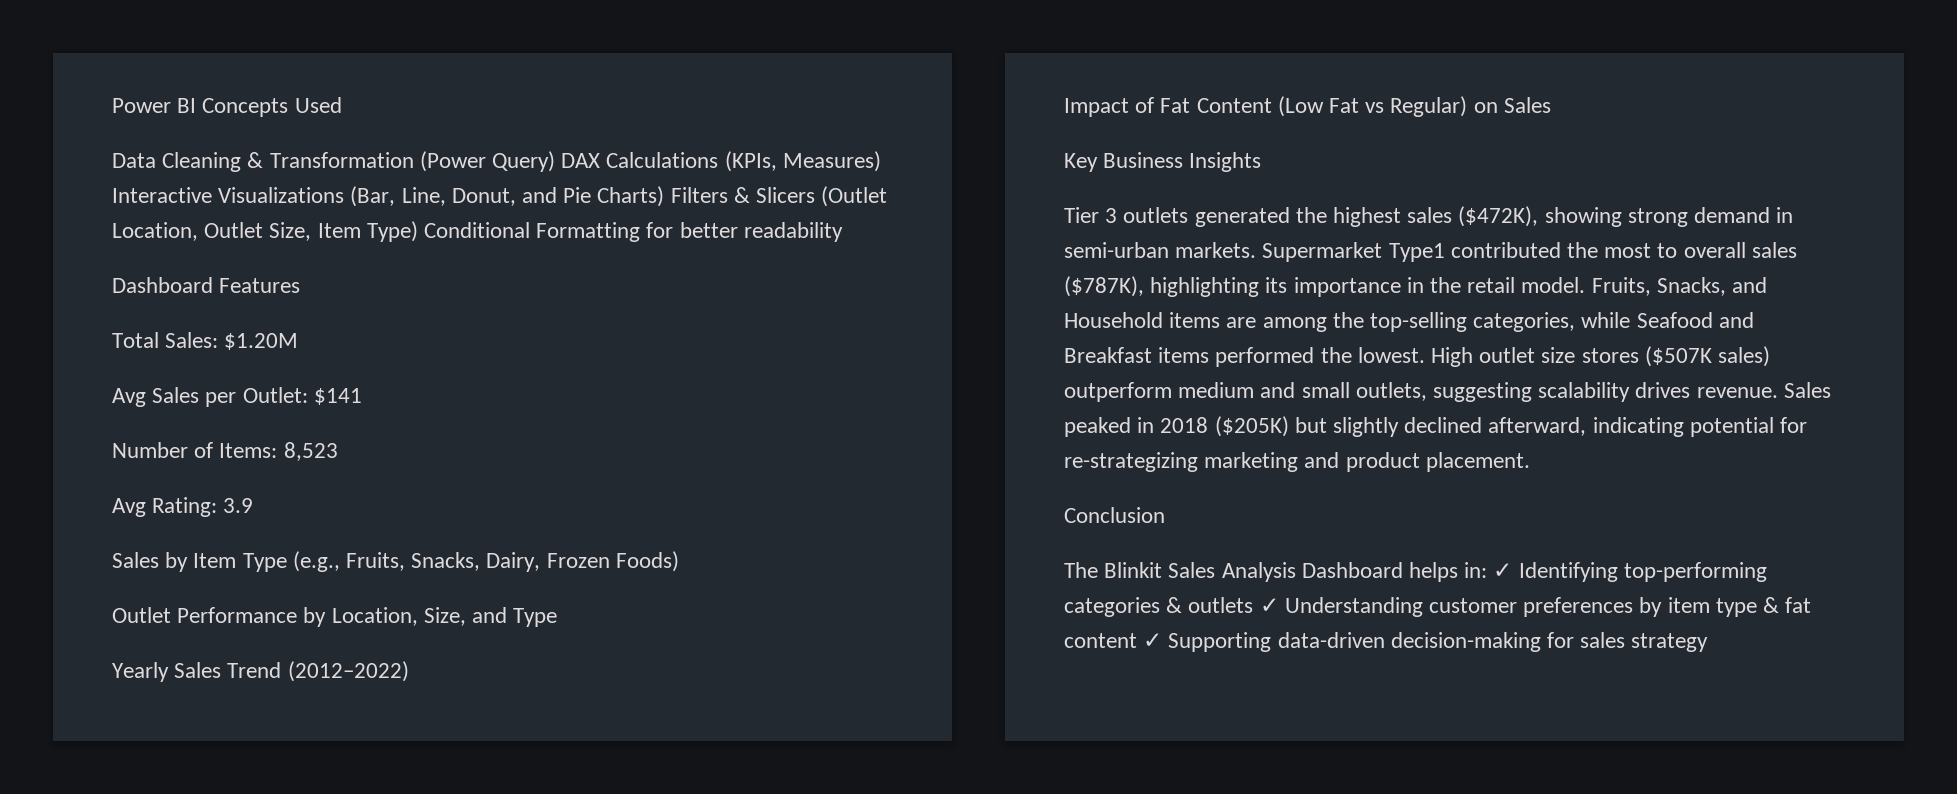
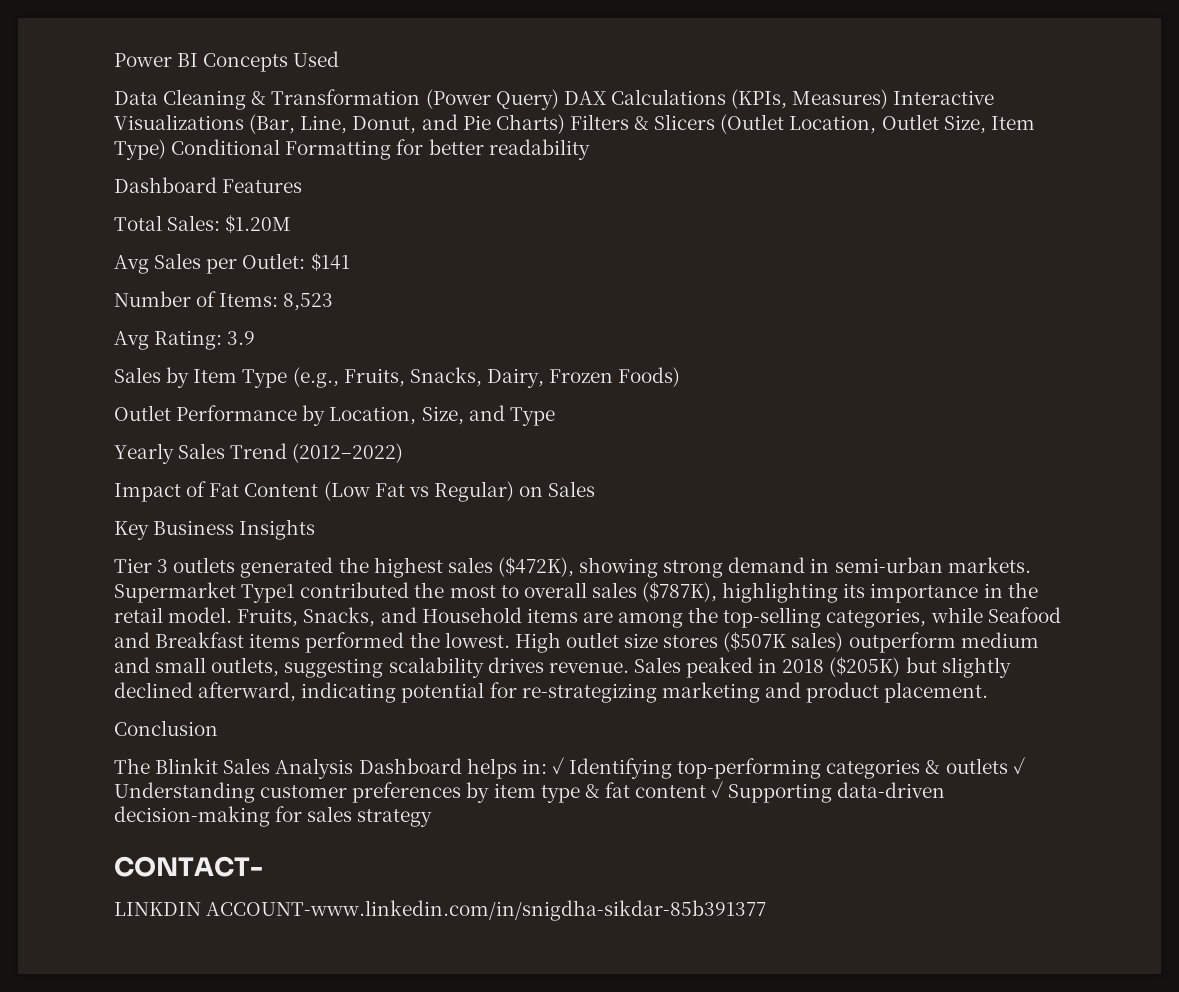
+ CONTACT-
+ LINKDIN ACCOUNT-www.linkedin.com/in/snigdha-sikdar-85b391377

